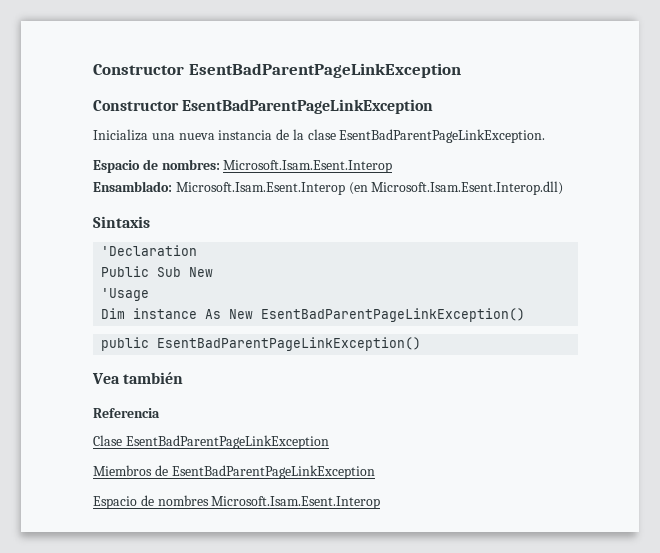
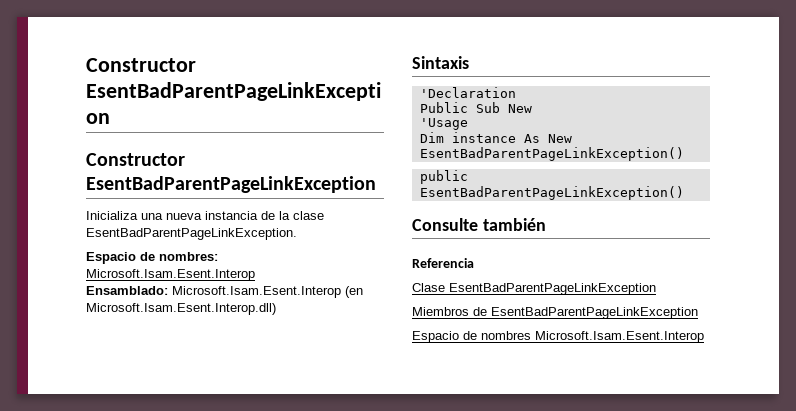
- Vea también
+ Consulte también

